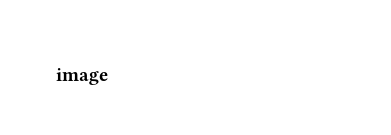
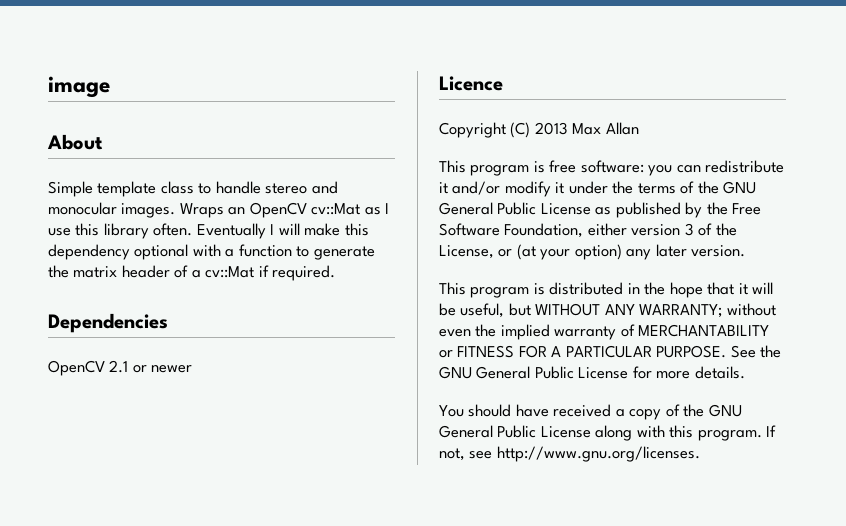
+ About
+ Simple template class to handle stereo and monocular images. Wraps an OpenCV cv::Mat as I use this library often. Eventually I will make this dependency optional with a function to generate the matrix header of a cv::Mat if required.
+ Dependencies
+ OpenCV 2.1 or newer
+ Licence
+ Copyright (C) 2013 Max Allan
+ This program is free software: you can redistribute it and/or modify it under the terms of the GNU General Public License as published by the Free Software Foundation, either version 3 of the License, or (at your option) any later version.
+ This program is distributed in the hope that it will be useful, but WITHOUT ANY WARRANTY; without even the implied warranty of MERCHANTABILITY or FITNESS FOR A PARTICULAR PURPOSE. See the GNU General Public License for more details.
+ You should have received a copy of the GNU General Public License along with this program. If not, see http://www.gnu.org/licenses.

